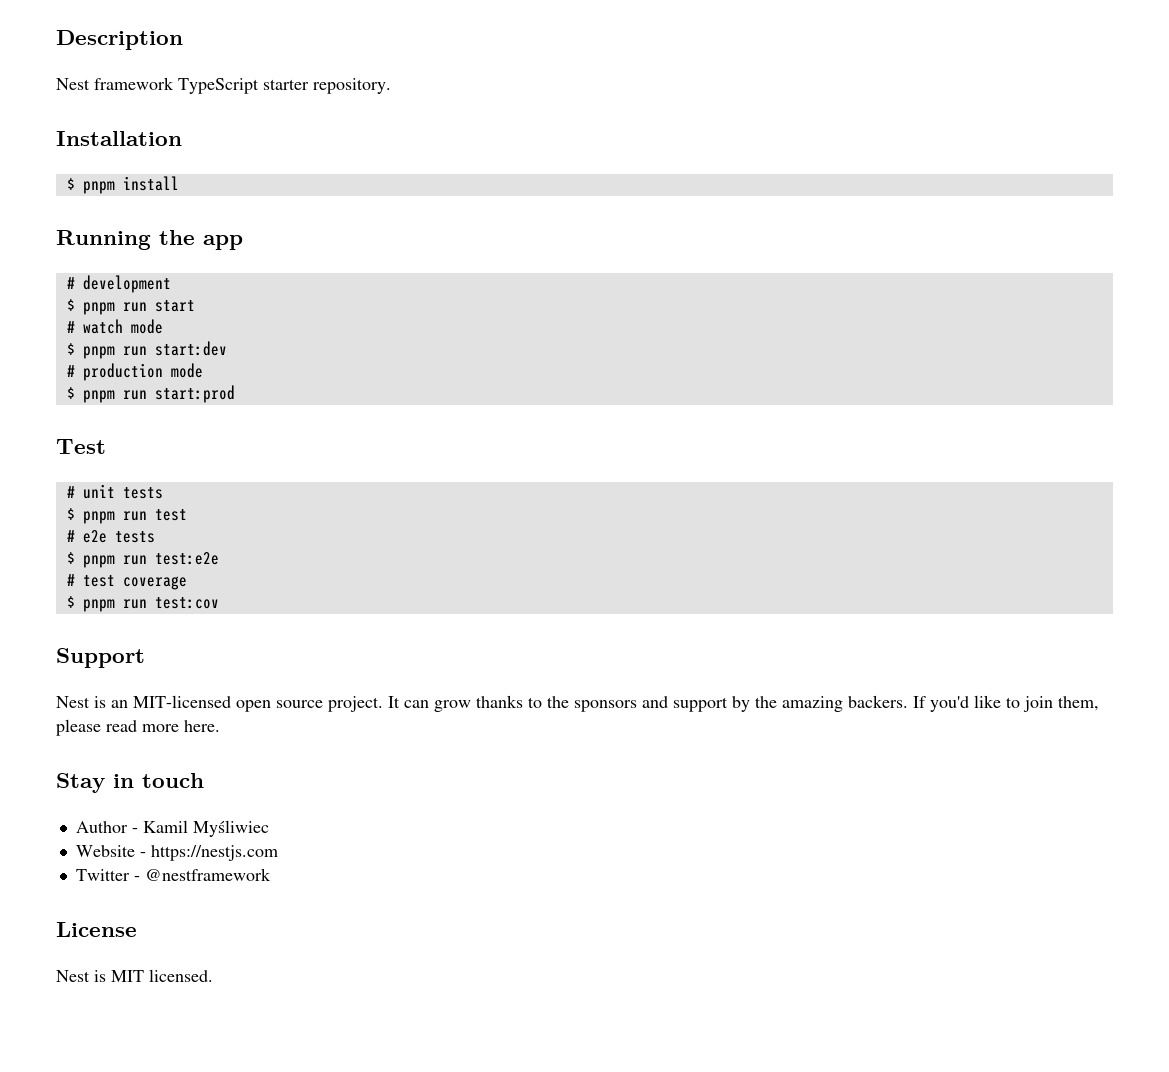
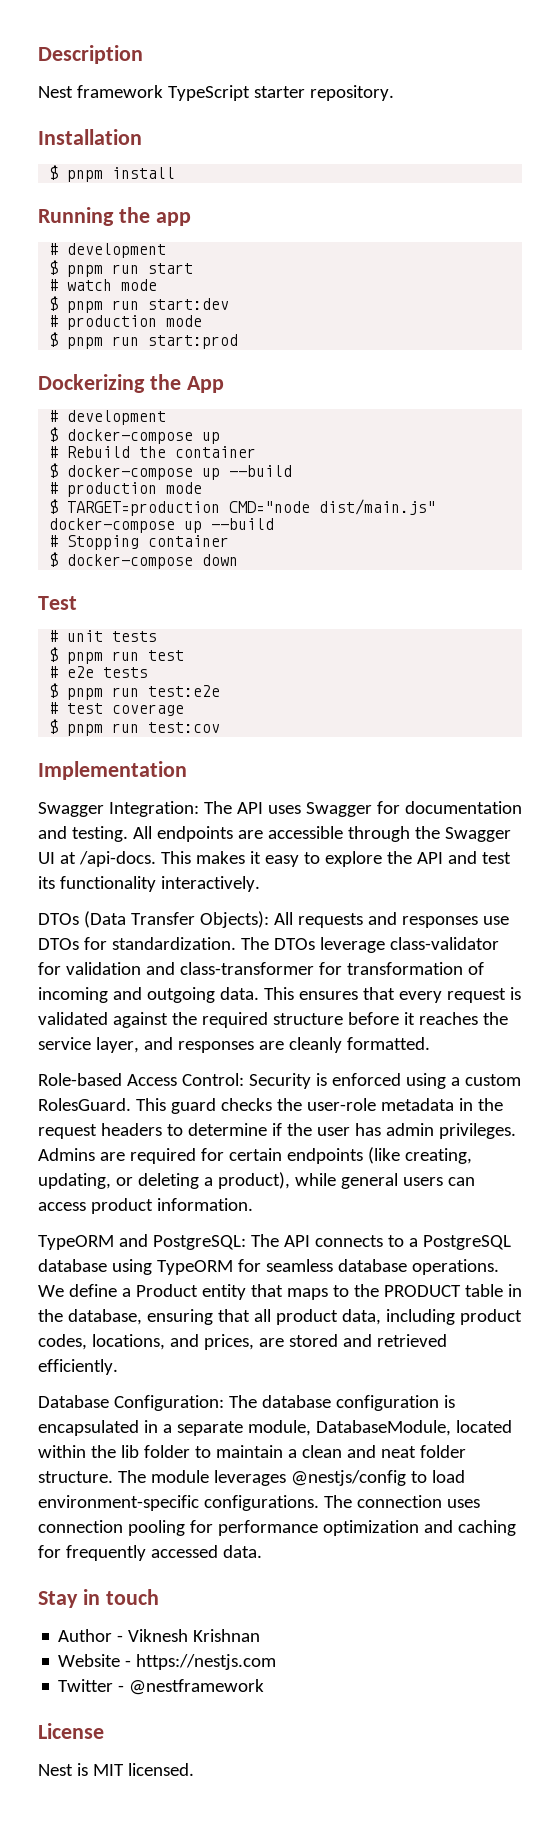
+ Dockerizing the App
+ # development
+ $ docker-compose up
+ # Rebuild the container
+ $ docker-compose up --build
+ # production mode
+ $ TARGET=production CMD="node dist/main.js" docker-compose up --build
+ # Stopping container
+ $ docker-compose down
- Support
- Nest is an MIT-licensed open source project. It can grow thanks to the sponsors and support by the amazing backers. If you'd like to join them, please read more here.
+ Implementation
+ Swagger Integration: The API uses Swagger for documentation and testing. All endpoints are accessible through the Swagger UI at /api-docs. This makes it easy to explore the API and test its functionality interactively.
+ DTOs (Data Transfer Objects): All requests and responses use DTOs for standardization. The DTOs leverage class-validator for validation and class-transformer for transformation of incoming and outgoing data. This ensures that every request is validated against the required structure before it reaches the service layer, and responses are cleanly formatted.
+ Role-based Access Control: Security is enforced using a custom RolesGuard. This guard checks the user-role metadata in the request headers to determine if the user has admin privileges. Admins are required for certain endpoints (like creating, updating, or deleting a product), while general users can access product information.
+ TypeORM and PostgreSQL: The API connects to a PostgreSQL database using TypeORM for seamless database operations. We define a Product entity that maps to the PRODUCT table in the database, ensuring that all product data, including product codes, locations, and prices, are stored and retrieved efficiently.
+ Database Configuration: The database configuration is encapsulated in a separate module, DatabaseModule, located within the lib folder to maintain a clean and neat folder structure. The module leverages @nestjs/config to load environment-specific configurations. The connection uses connection pooling for performance optimization and caching for frequently accessed data.
- Author - Kamil Myśliwiec
+ Author - Viknesh Krishnan

